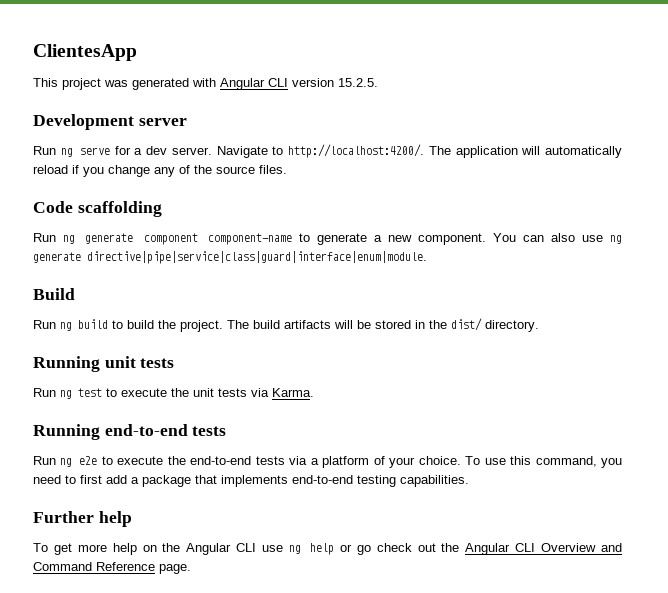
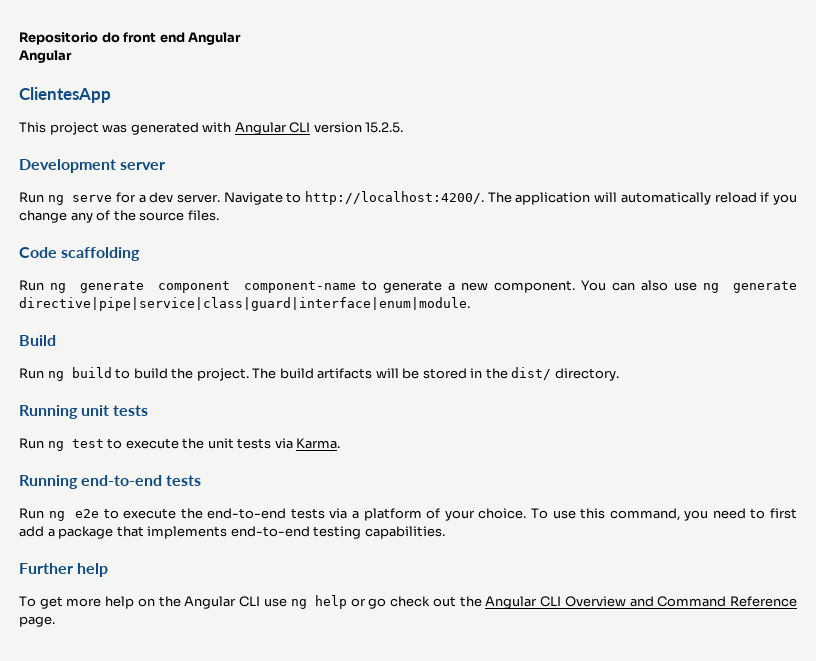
+ Repositorio do front end Angular
+ Angular

